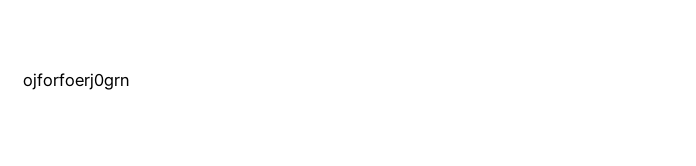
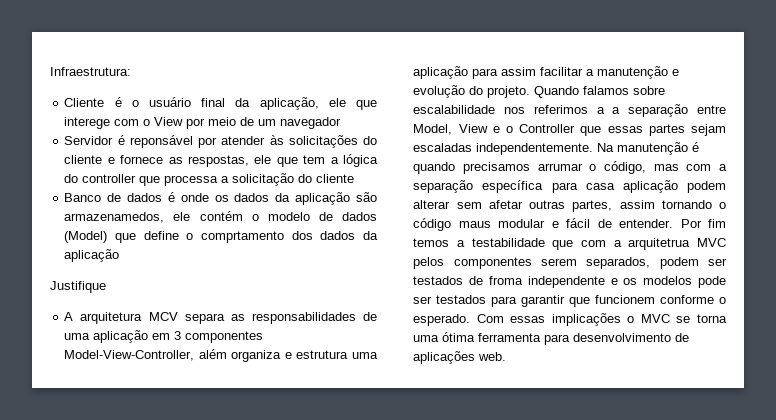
- ojforfoerj0grn
+ Infraestrutura:
+ Cliente é o usuário final da aplicação, ele que interege com o View por meio de um navegador
+ Servidor é reponsável por atender às solicitações do cliente e fornece as respostas, ele que tem a lógica do controller que processa a solicitação do cliente
+ Banco de dados é onde os dados da aplicação são armazenamedos, ele contém o modelo de dados (Model) que define o comprtamento dos dados da aplicação
+ Justifique
+ A arquitetura MCV separa as responsabilidades de uma aplicação em 3 componentes Model-View-Controller, além organiza e estrutura uma aplicação para assim facilitar a manutenção e evolução do projeto. Quando falamos sobre escalabilidade nos referimos a a separação entre Model, View e o Controller que essas partes sejam escaladas independentemente. Na manutenção é quando precisamos arrumar o código, mas com a separação específica para casa aplicação podem alterar sem afetar outras partes, assim tornando o código maus modular e fácil de entender. Por fim temos a testabilidade que com a arquitetrua MVC pelos componentes serem separados, podem ser testados de froma independente e os modelos pode ser testados para garantir que funcionem conforme o esperado. Com essas implicações o MVC se torna uma ótima ferramenta para desenvolvimento de aplicações web.

